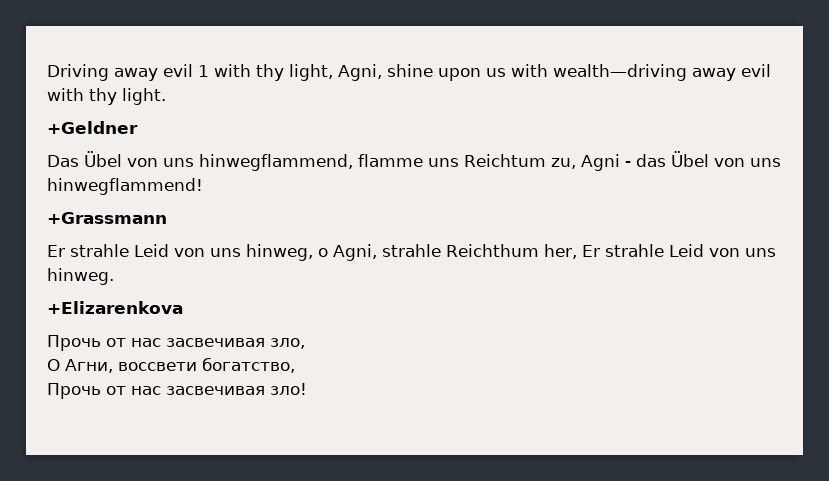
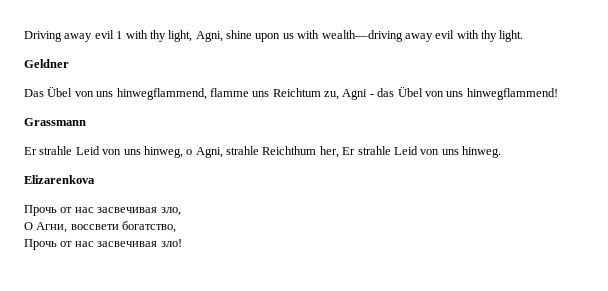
- +Geldner
+ Geldner
- +Grassmann
+ Grassmann
- +Elizarenkova
+ Elizarenkova

